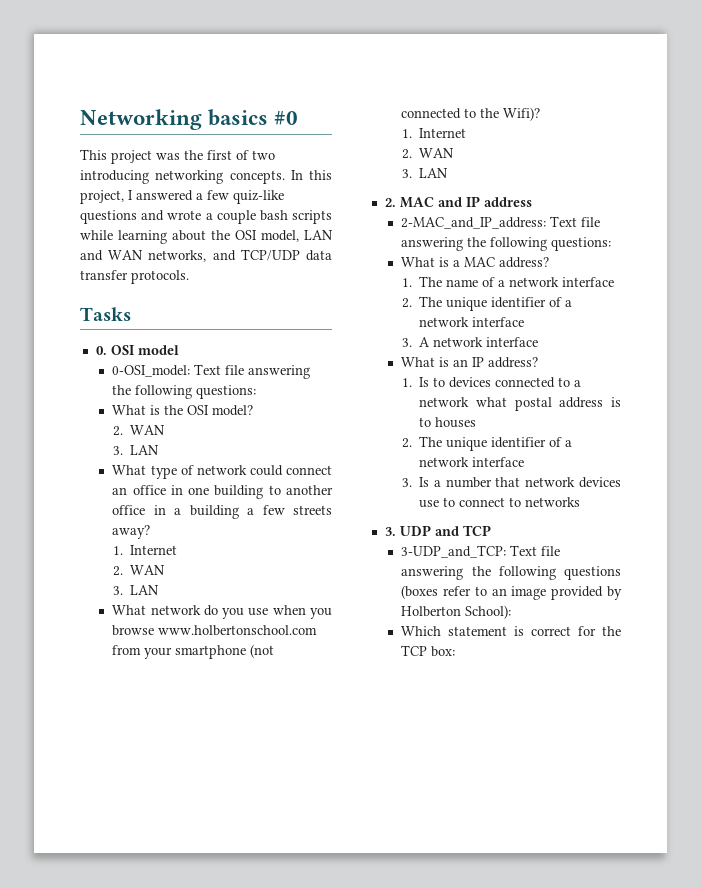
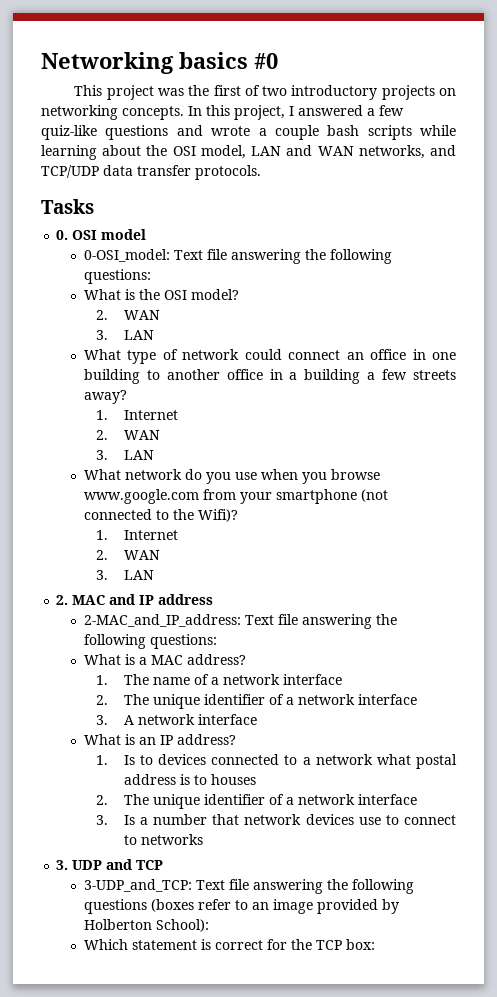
- This project was the first of two introducing networking concepts.
+ This project was the first of two introductory projects on networking concepts.
- What network do you use when you browse www.holbertonschool.com from your smartphone (not connected to the Wifi)?
+ What network do you use when you browse www.google.com from your smartphone (not connected to the Wifi)?

